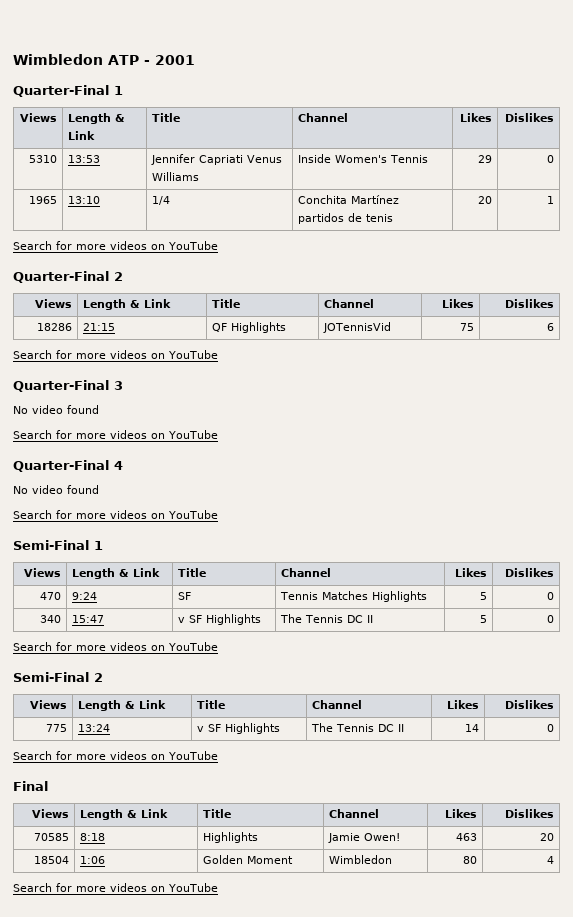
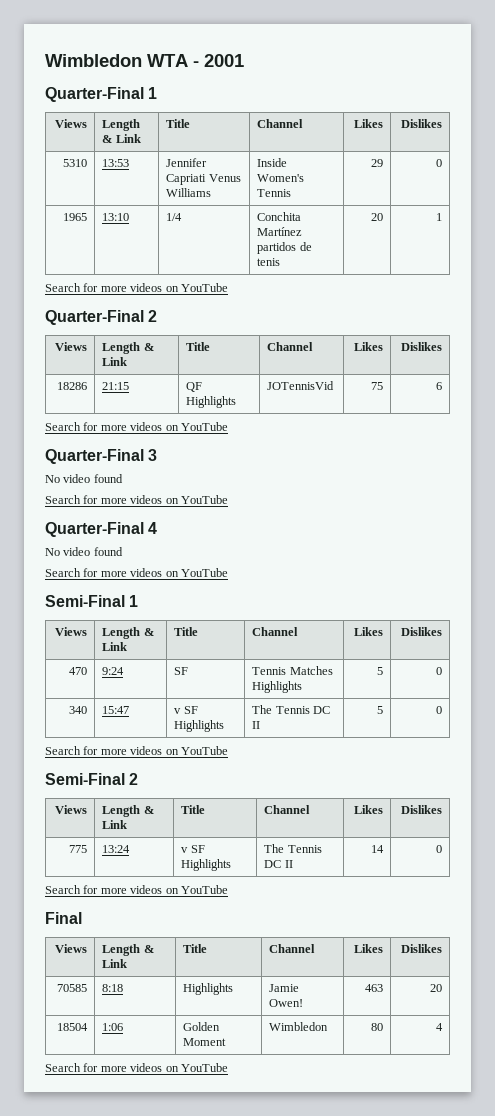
- Wimbledon ATP - 2001
+ Wimbledon WTA - 2001

